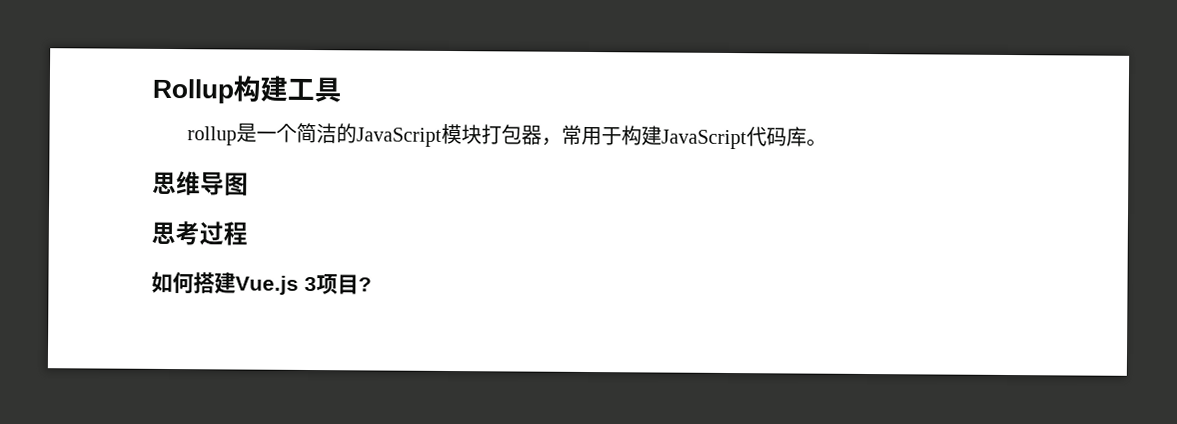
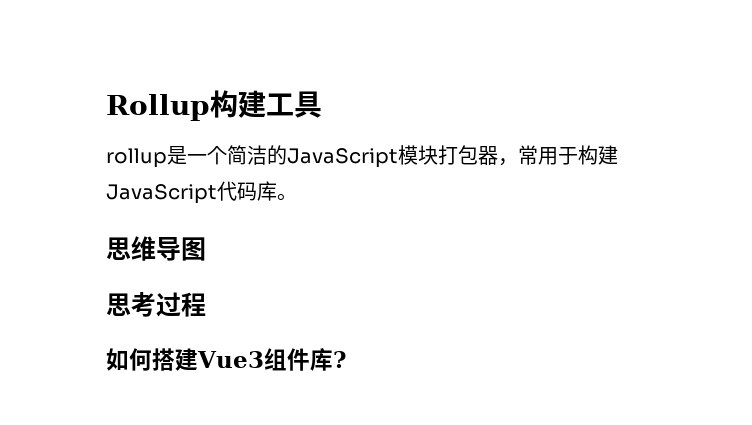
- 如何搭建Vue.js 3项⽬?
+ 如何搭建Vue3组件库?

